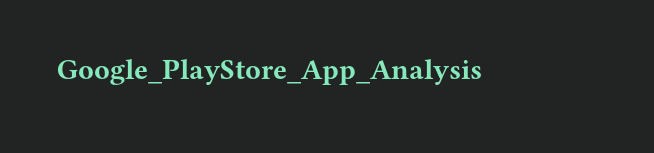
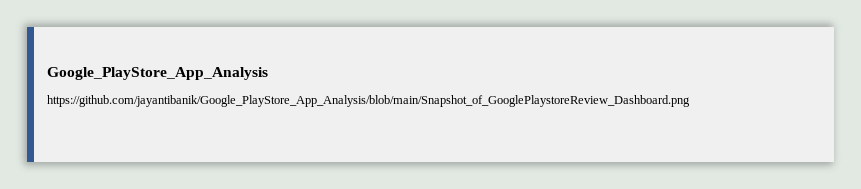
+ https://github.com/jayantibanik/Google_PlayStore_App_Analysis/blob/main/Snapshot_of_GooglePlaystoreReview_Dashboard.png

